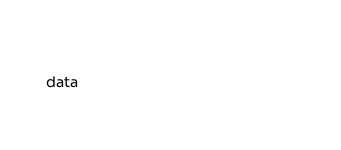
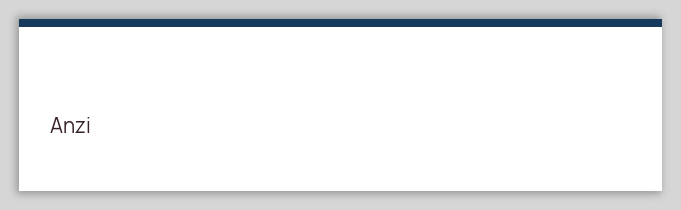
- data
+ Anzi

